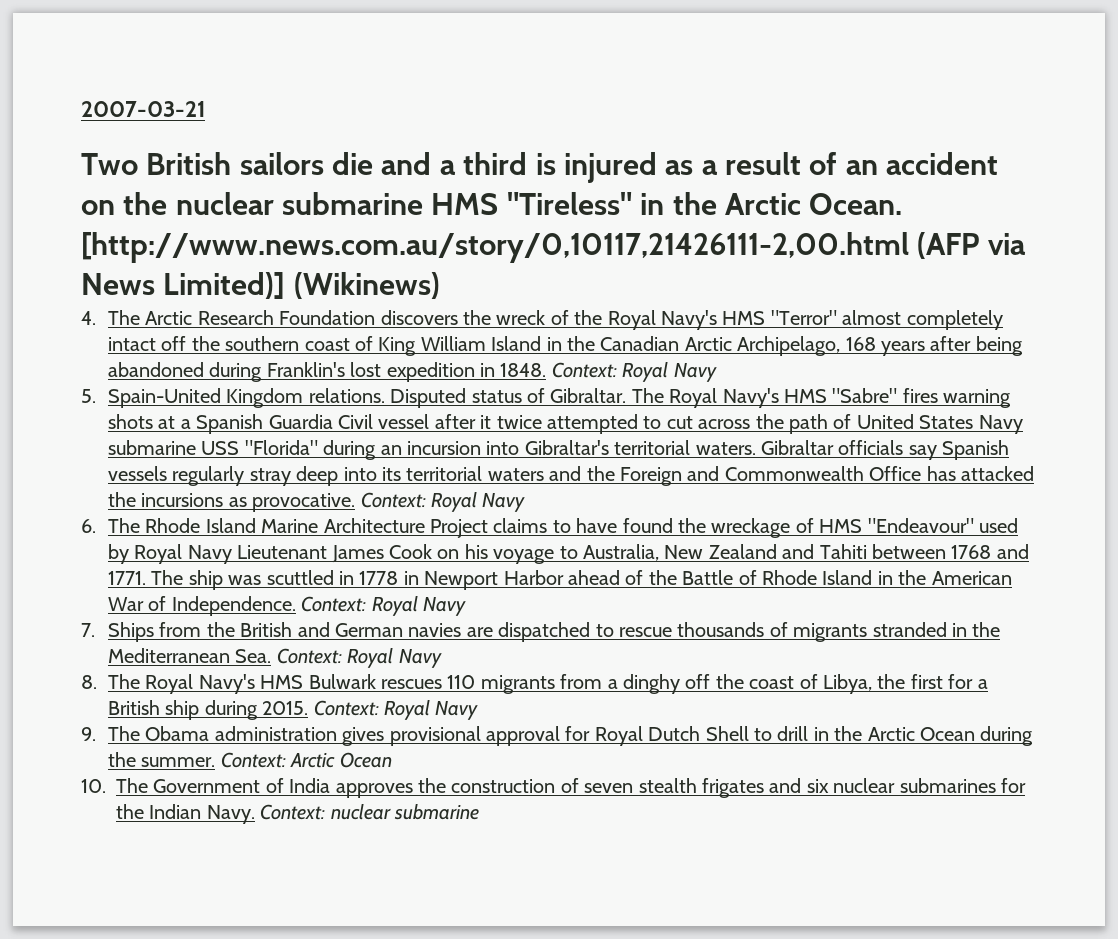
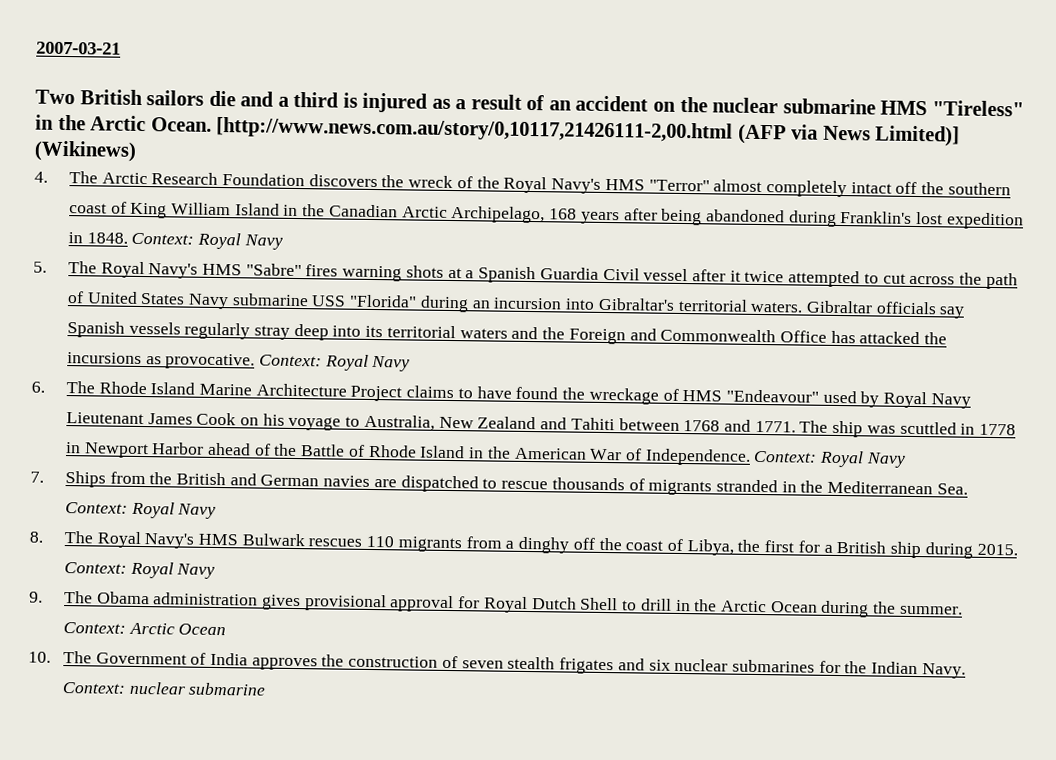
- 5. Spain-United Kingdom relations. Disputed status of Gibraltar. The Royal Navy's HMS "Sabre" fires warning shots at a Spanish Guardia Civil vessel after it twice attempted to cut across the path of United States Navy submarine USS "Florida" during an incursion into Gibraltar's territorial waters.
+ 5. The Royal Navy's HMS "Sabre" fires warning shots at a Spanish Guardia Civil vessel after it twice attempted to cut across the path of United States Navy submarine USS "Florida" during an incursion into Gibraltar's territorial waters.

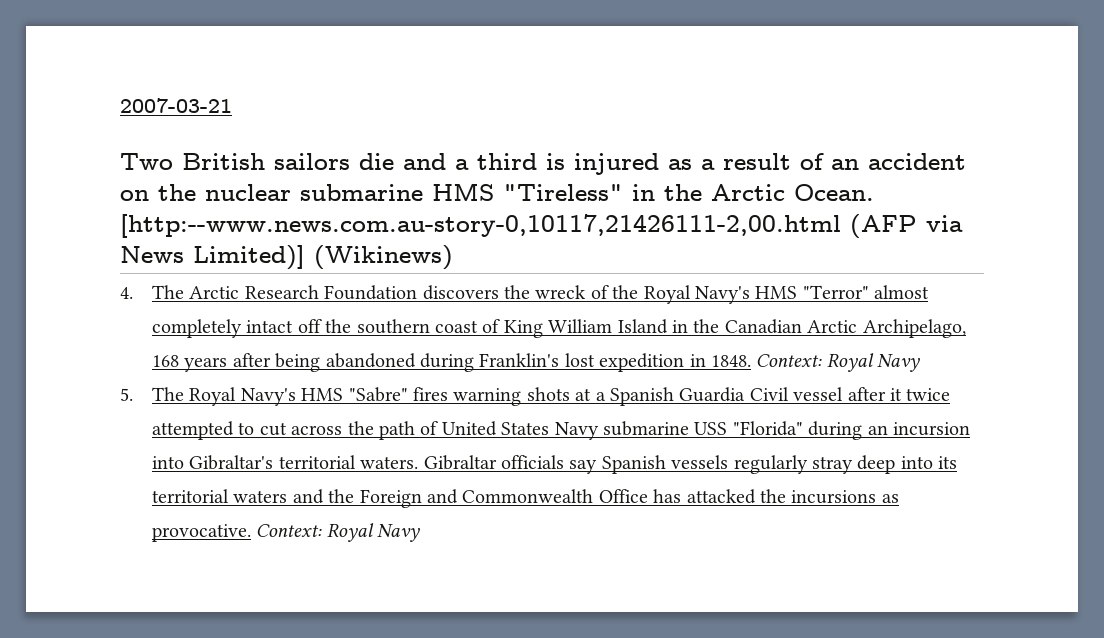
- [http://www.news.com.au/story/0,10117,21426111-2,00.html (AFP via News Limited)] (Wikinews)
+ [http:--www.news.com.au-story-0,10117,21426111-2,00.html (AFP via News Limited)] (Wikinews)
- 6. The Rhode Island Marine Architecture Project claims to have found the wreckage of HMS "Endeavour" used by Royal Navy Lieutenant James Cook on his voyage to Australia, New Zealand and Tahiti between 1768 and 1771. The ship was scuttled in 1778 in Newport Harbor ahead of the Battle of Rhode Island in the American War of Independence. Context: Royal Navy
- 7. Ships from the British and German navies are dispatched to rescue thousands of migrants stranded in the Mediterranean Sea. Context: Royal Navy
- 8. The Royal Navy's HMS Bulwark rescues 110 migrants from a dinghy off the coast of Libya, the first for a British ship during 2015. Context: Royal Navy
- 9. The Obama administration gives provisional approval for Royal Dutch Shell to drill in the Arctic Ocean during the summer. Context: Arctic Ocean
- 10. The Government of India approves the construction of seven stealth frigates and six nuclear submarines for the Indian Navy. Context: nuclear submarine

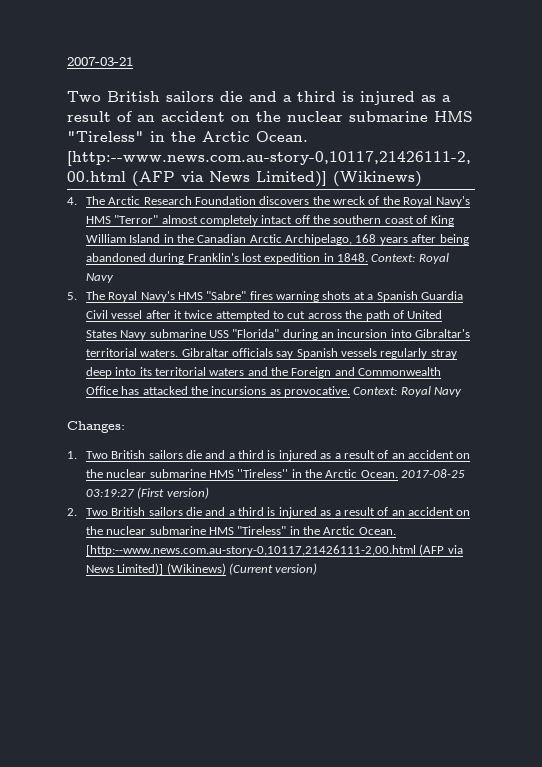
+ Changes:
+ 1. Two British sailors die and a third is injured as a result of an accident on the nuclear submarine HMS ''Tireless'' in the Arctic Ocean. 2017-08-25 03:19:27 (First version)
+ 2. Two British sailors die and a third is injured as a result of an accident on the nuclear submarine HMS "Tireless" in the Arctic Ocean. [http:--www.news.com.au-story-0,10117,21426111-2,00.html (AFP via News Limited)] (Wikinews) (Current version)

